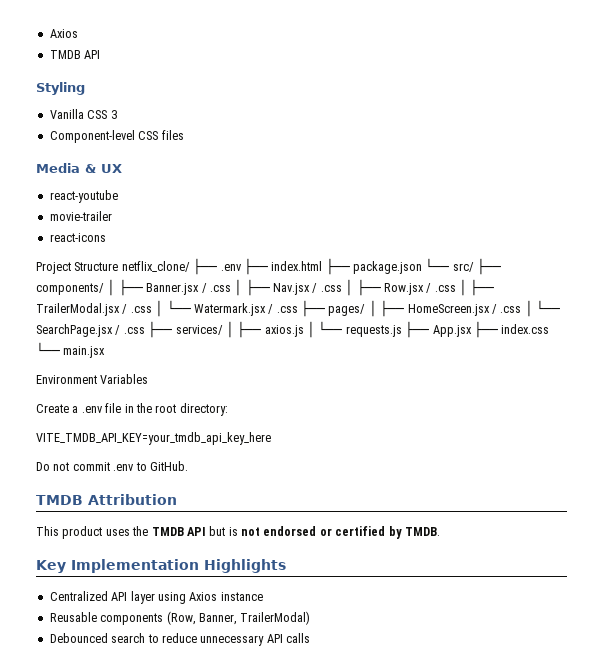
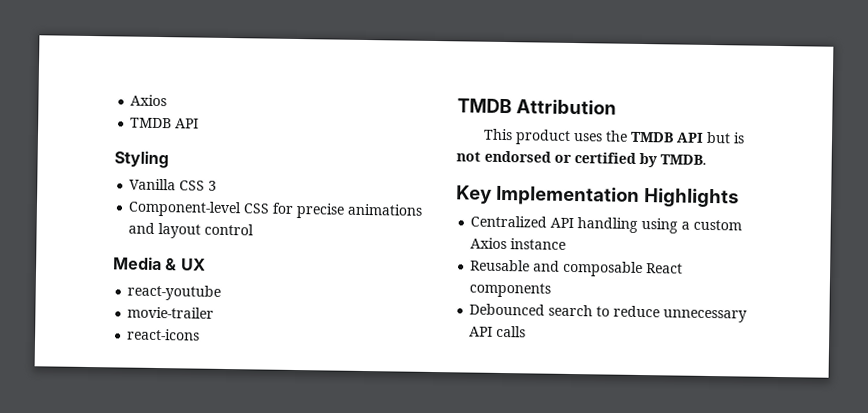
- Component-level CSS files
+ Component-level CSS for precise animations and layout control
- Project Structure netflix_clone/ ├── .env ├── index.html ├── package.json └── src/ ├── components/ │ ├── Banner.jsx / .css │ ├── Nav.jsx / .css │ ├── Row.jsx / .css │ ├── TrailerModal.jsx / .css │ └── Watermark.jsx / .css ├── pages/ │ ├── HomeScreen.jsx / .css │ └── SearchPage.jsx / .css ├── services/ │ ├── axios.js │ └── requests.js ├── App.jsx ├── index.css └── main.jsx
- Environment Variables
- Create a .env file in the root directory:
- VITE_TMDB_API_KEY=your_tmdb_api_key_here
- Do not commit .env to GitHub.
- Centralized API layer using Axios instance
+ Centralized API handling using a custom Axios instance
- Reusable components (Row, Banner, TrailerModal)
+ Reusable and composable React components

